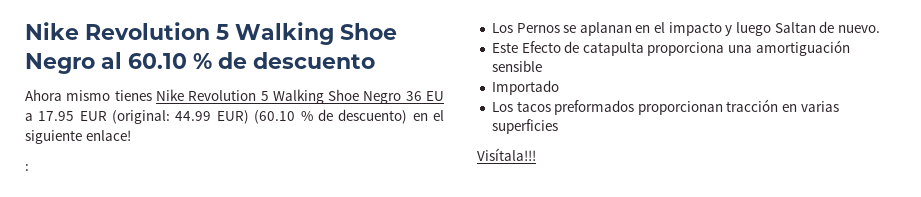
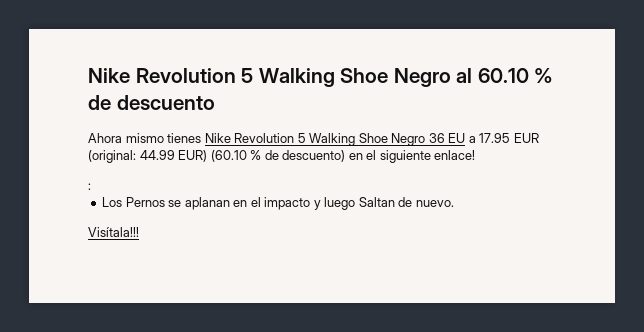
- Este Efecto de catapulta proporciona una amortiguación sensible
- Importado
- Los tacos preformados proporcionan tracción en varias superficies

